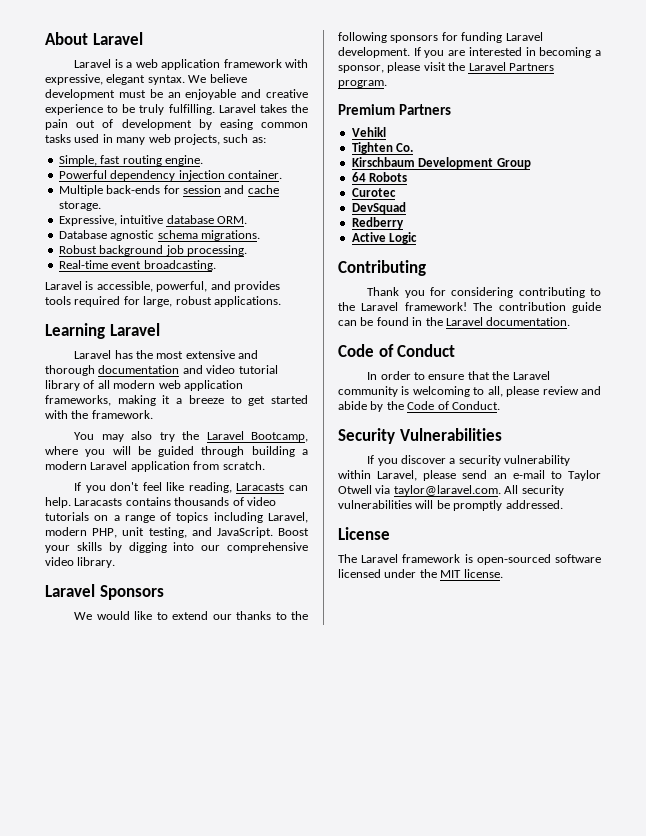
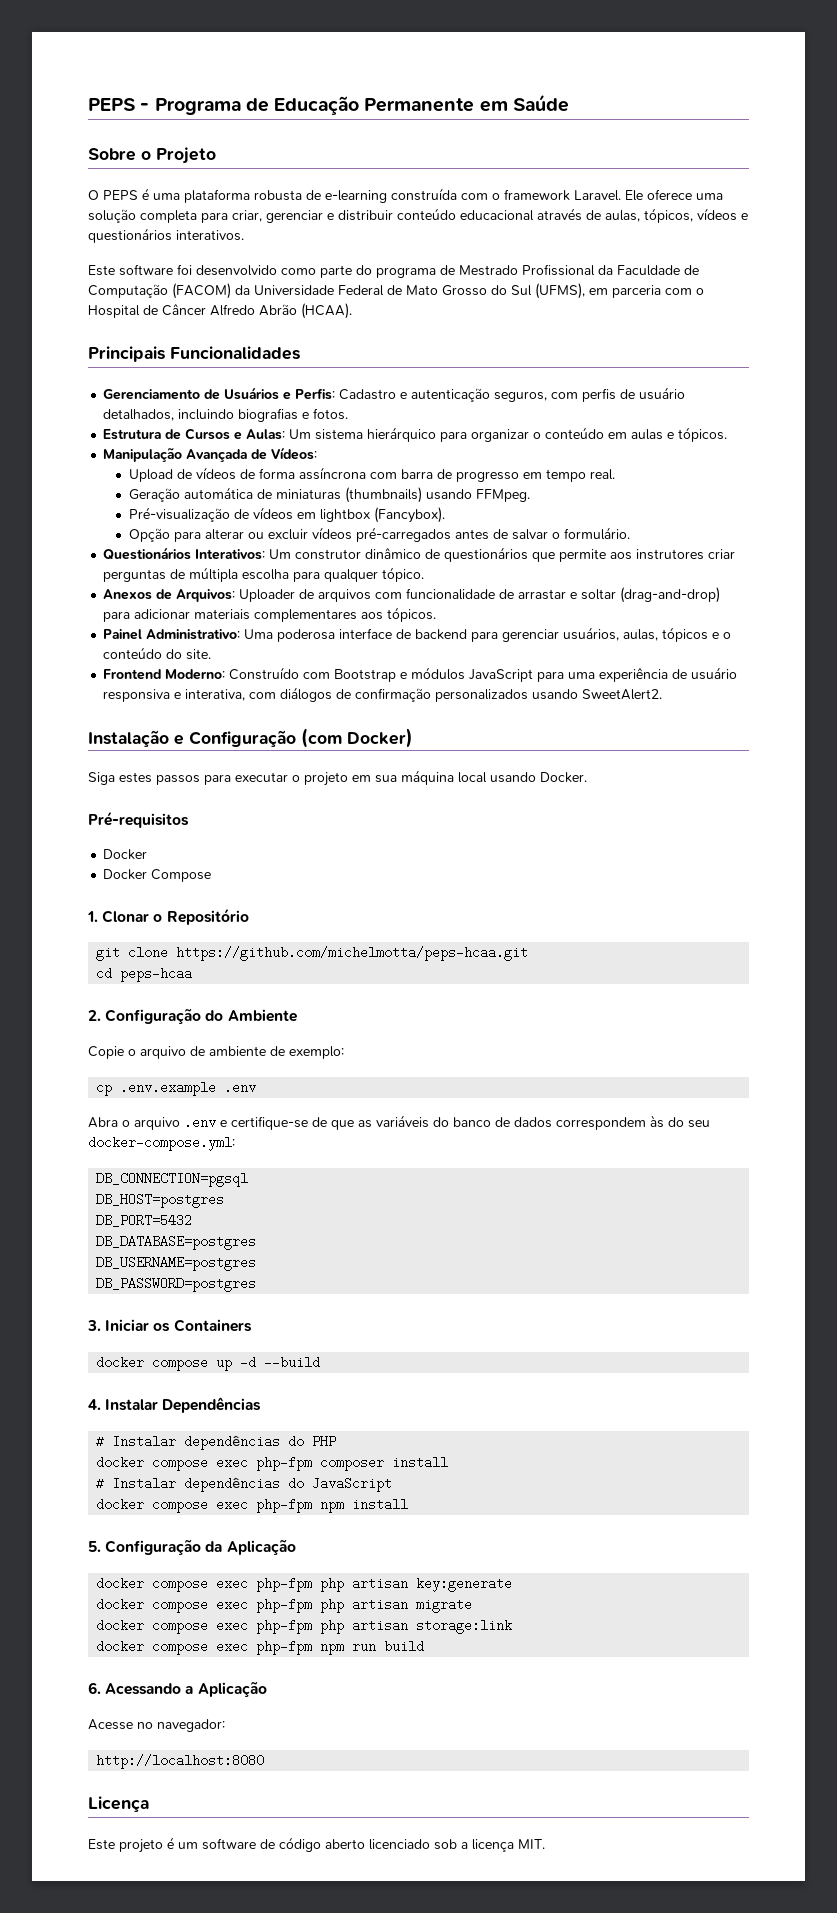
- About Laravel
- Laravel is a web application framework with expressive, elegant syntax. We believe development must be an enjoyable and creative experience to be truly fulfilling. Laravel takes the pain out of development by easing common tasks used in many web projects, such as:
- Simple, fast routing engine.
- Powerful dependency injection container.
- Multiple back-ends for session and cache storage.
- Expressive, intuitive database ORM.
- Database agnostic schema migrations.
- Robust background job processing.
- Real-time event broadcasting.
- Laravel is accessible, powerful, and provides tools required for large, robust applications.
- Learning Laravel
- Laravel has the most extensive and thorough documentation and video tutorial library of all modern web application frameworks, making it a breeze to get started with the framework.
- You may also try the Laravel Bootcamp, where you will be guided through building a modern Laravel application from scratch.
- If you don't feel like reading, Laracasts can help. Laracasts contains thousands of video tutorials on a range of topics including Laravel, modern PHP, unit testing, and JavaScript. Boost your skills by digging into our comprehensive video library.
- Laravel Sponsors
- We would like to extend our thanks to the following sponsors for funding Laravel development. If you are interested in becoming a sponsor, please visit the Laravel Partners program.
- Premium Partners
- Vehikl
- Tighten Co.
- Kirschbaum Development Group
- 64 Robots
- Curotec
- DevSquad
- Redberry
- Active Logic
- Contributing
- Thank you for considering contributing to the Laravel framework! The contribution guide can be found in the Laravel documentation.
- Code of Conduct
- In order to ensure that the Laravel community is welcoming to all, please review and abide by the Code of Conduct.
- Security Vulnerabilities
- If you discover a security vulnerability within Laravel, please send an e-mail to Taylor Otwell via taylor@laravel.com. All security vulnerabilities will be promptly addressed.
- License
- The Laravel framework is open-sourced software licensed under the MIT license.
+ PEPS - Programa de Educação Permanente em Saúde
+ Sobre o Projeto
+ O PEPS é uma plataforma robusta de e-learning construída com o framework Laravel. Ele oferece uma solução completa para criar, gerenciar e distribuir conteúdo educacional através de aulas, tópicos, vídeos e questionários interativos.
+ Este software foi desenvolvido como parte do programa de Mestrado Profissional da Faculdade de Computação (FACOM) da Universidade Federal de Mato Grosso do Sul (UFMS), em parceria com o Hospital de Câncer Alfredo Abrão (HCAA).
+ Principais Funcionalidades
+ Gerenciamento de Usuários e Perfis: Cadastro e autenticação seguros, com perfis de usuário detalhados, incluindo biografias e fotos.
+ Estrutura de Cursos e Aulas: Um sistema hierárquico para organizar o conteúdo em aulas e tópicos.
+ Manipulação Avançada de Vídeos:
+ Upload de vídeos de forma assíncrona com barra de progresso em tempo real.
+ Geração automática de miniaturas (thumbnails) usando FFMpeg.
+ Pré-visualização de vídeos em lightbox (Fancybox).
+ Opção para alterar ou excluir vídeos pré-carregados antes de salvar o formulário.
+ Questionários Interativos: Um construtor dinâmico de questionários que permite aos instrutores criar perguntas de múltipla escolha para qualquer tópico.
+ Anexos de Arquivos: Uploader de arquivos com funcionalidade de arrastar e soltar (drag-and-drop) para adicionar materiais complementares aos tópicos.
+ Painel Administrativo: Uma poderosa interface de backend para gerenciar usuários, aulas, tópicos e o conteúdo do site.
+ Frontend Moderno: Construído com Bootstrap e módulos JavaScript para uma experiência de usuário responsiva e interativa, com diálogos de confirmação personalizados usando SweetAlert2.
+ Instalação e Configuração (com Docker)
+ Siga estes passos para executar o projeto em sua máquina local usando Docker.
+ Pré-requisitos
+ Docker
+ Docker Compose
+ 1. Clonar o Repositório
+ git clone https://github.com/michelmotta/peps-hcaa.git
+ cd peps-hcaa
+ 2. Configuração do Ambiente
+ Copie o arquivo de ambiente de exemplo:
+ cp .env.example .env
+ Abra o arquivo .env e certifique-se de que as variáveis do banco de dados correspondem às do seu docker-compose.yml:
+ DB_CONNECTION=pgsql
+ DB_HOST=postgres
+ DB_PORT=5432
+ DB_DATABASE=postgres
+ DB_USERNAME=postgres
+ DB_PASSWORD=postgres
+ 3. Iniciar os Containers
+ docker compose up -d --build
+ 4. Instalar Dependências
+ # Instalar dependências do PHP
+ docker compose exec php-fpm composer install
+ # Instalar dependências do JavaScript
+ docker compose exec php-fpm npm install
+ 5. Configuração da Aplicação
+ docker compose exec php-fpm php artisan key:generate
+ docker compose exec php-fpm php artisan migrate
+ docker compose exec php-fpm php artisan storage:link
+ docker compose exec php-fpm npm run build
+ 6. Acessando a Aplicação
+ Acesse no navegador:
+ http://localhost:8080
+ Licença
+ Este projeto é um software de código aberto licenciado sob a licença MIT.

